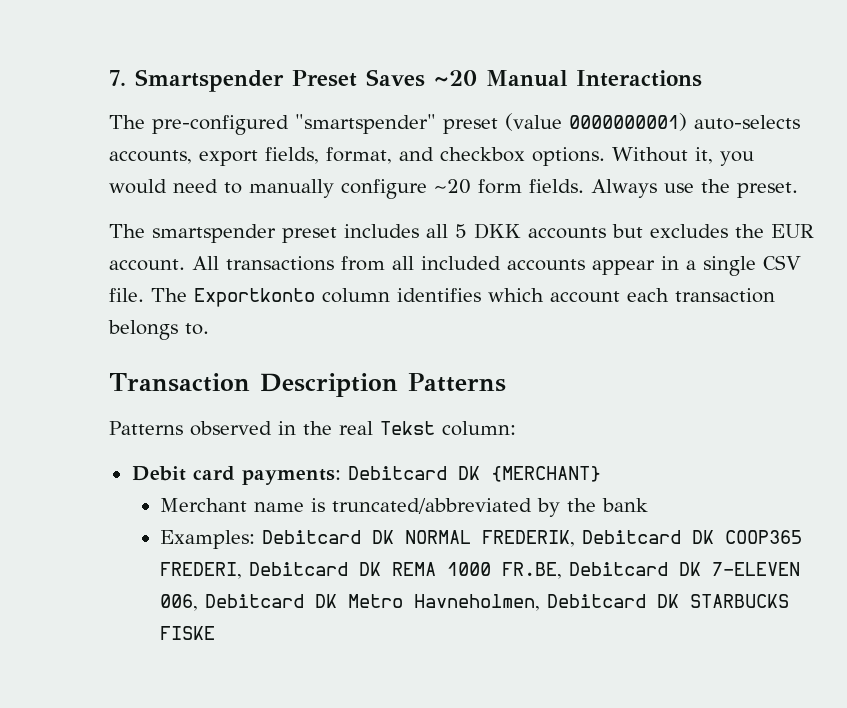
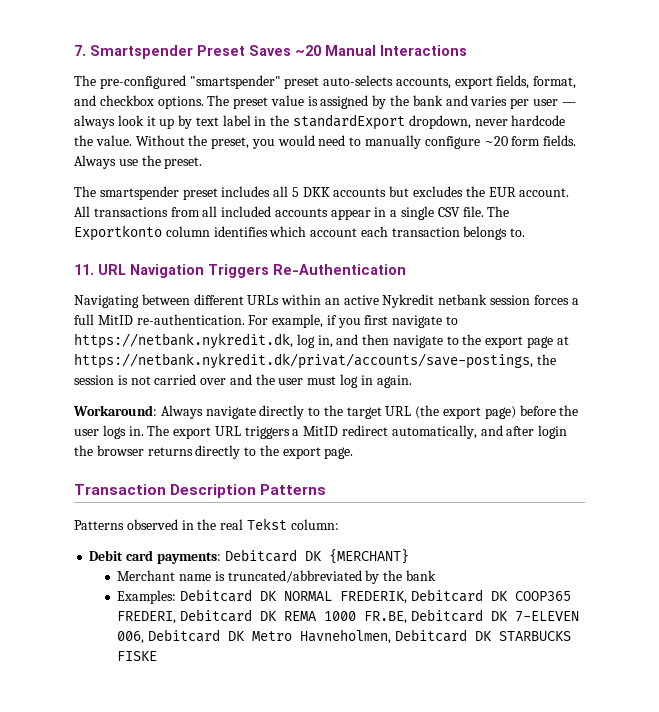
- The pre-configured "smartspender" preset (value 0000000001) auto-selects accounts, export fields, format, and checkbox options.
+ The pre-configured "smartspender" preset auto-selects accounts, export fields, format, and checkbox options.
- Without it, you would need to manually configure ~20 form fields.
+ The preset value is assigned by the bank and varies per user — always look it up by text label in the standardExport dropdown, never hardcode the value. Without the preset, you would need to manually configure ~20 form fields.
+ 11. URL Navigation Triggers Re-Authentication
+ Navigating between different URLs within an active Nykredit netbank session forces a full MitID re-authentication. For example, if you first navigate to https://netbank.nykredit.dk, log in, and then navigate to the export page at https://netbank.nykredit.dk/privat/accounts/save-postings, the session is not carried over and the user must log in again.
+ Workaround: Always navigate directly to the target URL (the export page) before the user logs in. The export URL triggers a MitID redirect automatically, and after login the browser returns directly to the export page.

